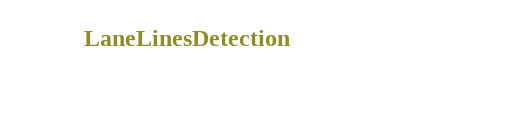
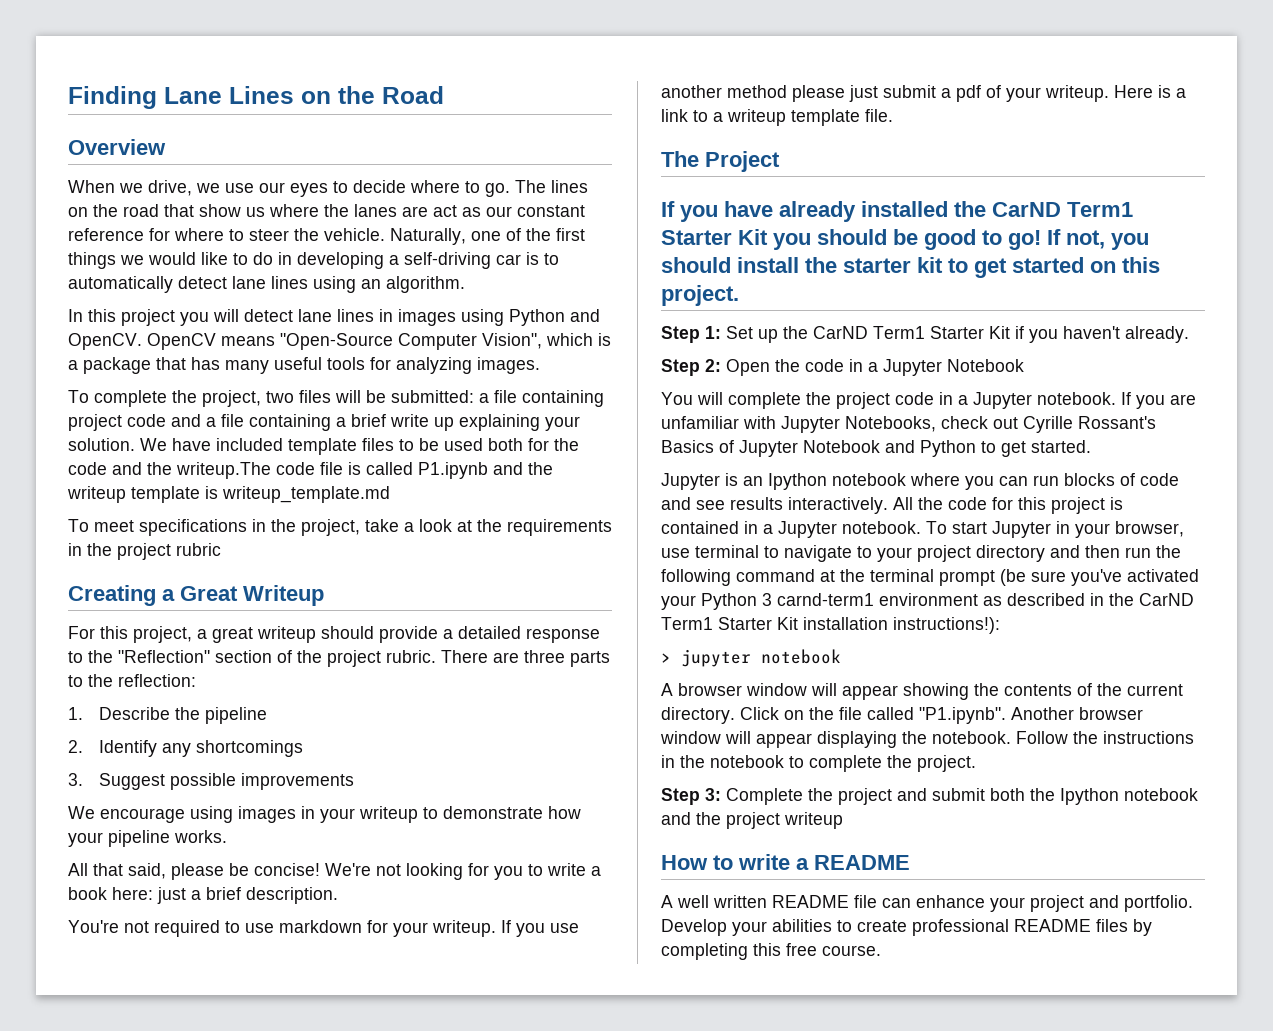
- LaneLinesDetection
+ Finding Lane Lines on the Road
+ Overview
+ When we drive, we use our eyes to decide where to go. The lines on the road that show us where the lanes are act as our constant reference for where to steer the vehicle. Naturally, one of the first things we would like to do in developing a self-driving car is to automatically detect lane lines using an algorithm.
+ In this project you will detect lane lines in images using Python and OpenCV. OpenCV means "Open-Source Computer Vision", which is a package that has many useful tools for analyzing images.
+ To complete the project, two files will be submitted: a file containing project code and a file containing a brief write up explaining your solution. We have included template files to be used both for the code and the writeup.The code file is called P1.ipynb and the writeup template is writeup_template.md
+ To meet specifications in the project, take a look at the requirements in the project rubric
+ Creating a Great Writeup
+ For this project, a great writeup should provide a detailed response to the "Reflection" section of the project rubric. There are three parts to the reflection:
+ 1. Describe the pipeline
+ 2. Identify any shortcomings
+ 3. Suggest possible improvements
+ We encourage using images in your writeup to demonstrate how your pipeline works.
+ All that said, please be concise! We're not looking for you to write a book here: just a brief description.
+ You're not required to use markdown for your writeup. If you use another method please just submit a pdf of your writeup. Here is a link to a writeup template file.
+ The Project
+ If you have already installed the CarND Term1 Starter Kit you should be good to go! If not, you should install the starter kit to get started on this project.
+ Step 1: Set up the CarND Term1 Starter Kit if you haven't already.
+ Step 2: Open the code in a Jupyter Notebook
+ You will complete the project code in a Jupyter notebook. If you are unfamiliar with Jupyter Notebooks, check out Cyrille Rossant's Basics of Jupyter Notebook and Python to get started.
+ Jupyter is an Ipython notebook where you can run blocks of code and see results interactively. All the code for this project is contained in a Jupyter notebook. To start Jupyter in your browser, use terminal to navigate to your project directory and then run the following command at the terminal prompt (be sure you've activated your Python 3 carnd-term1 environment as described in the CarND Term1 Starter Kit installation instructions!):
+ > jupyter notebook
+ A browser window will appear showing the contents of the current directory. Click on the file called "P1.ipynb". Another browser window will appear displaying the notebook. Follow the instructions in the notebook to complete the project.
+ Step 3: Complete the project and submit both the Ipython notebook and the project writeup
+ How to write a README
+ A well written README file can enhance your project and portfolio. Develop your abilities to create professional README files by completing this free course.

